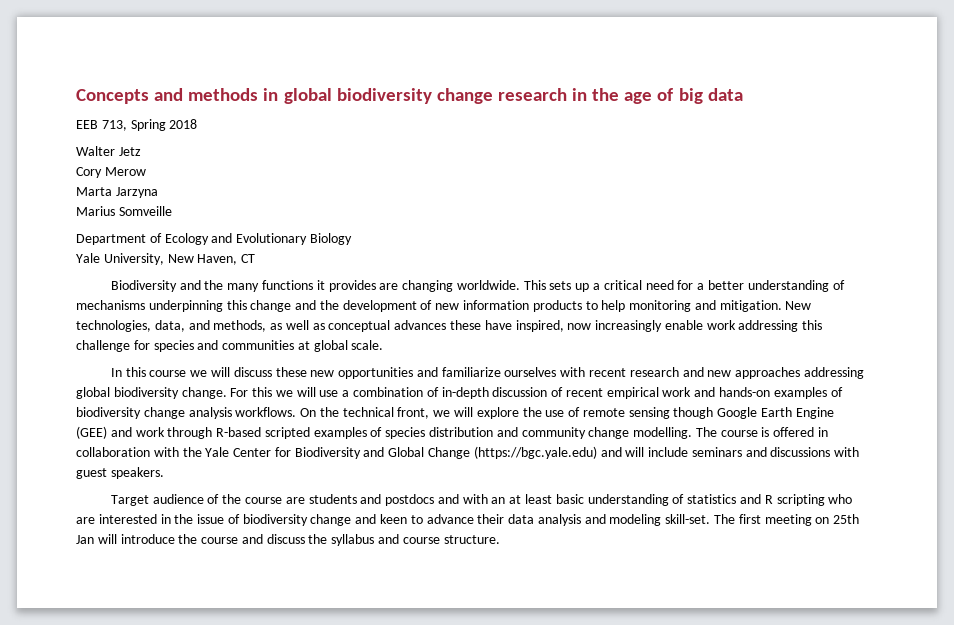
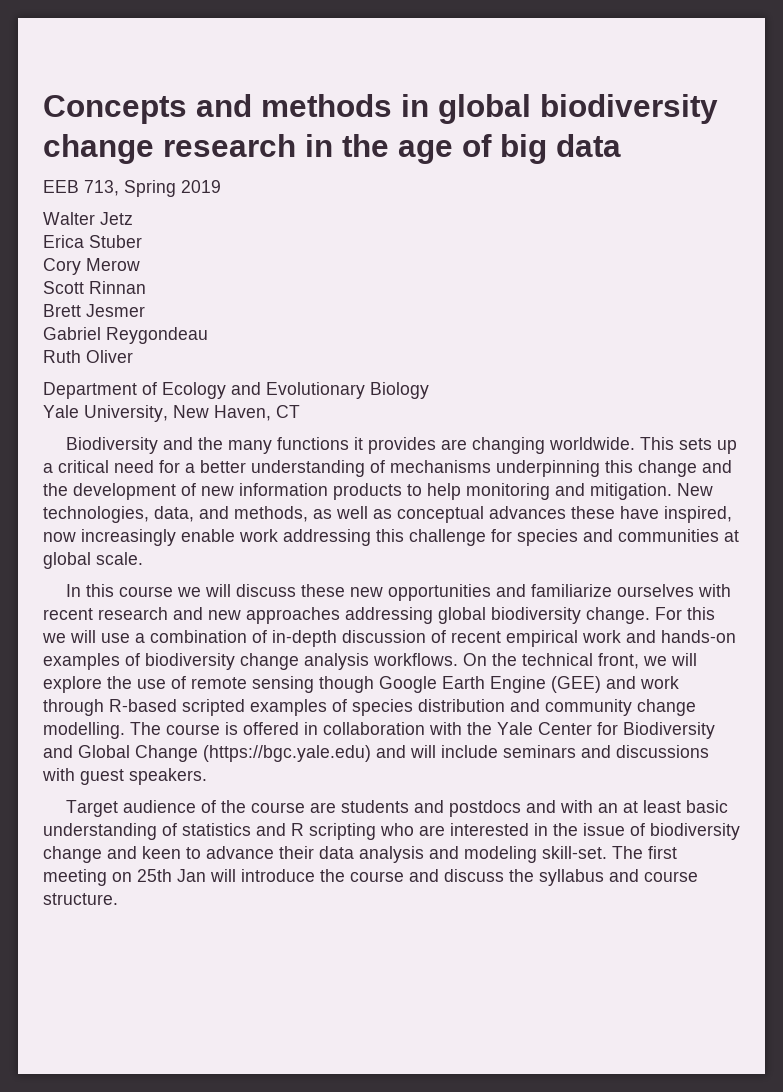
- EEB 713, Spring 2018
+ EEB 713, Spring 2019
+ Erica Stuber
- Marta Jarzyna
- Marius Somveille
+ Scott Rinnan
+ Brett Jesmer
+ Gabriel Reygondeau
+ Ruth Oliver

